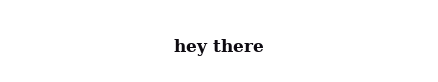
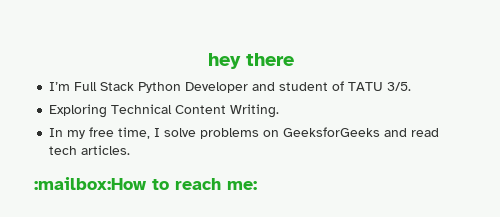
+ I’m Full Stack Python Developer and student of TATU 3/5.
+ Exploring Technical Content Writing.
+ In my free time, I solve problems on GeeksforGeeks and read tech articles.
+ :mailbox:How to reach me:

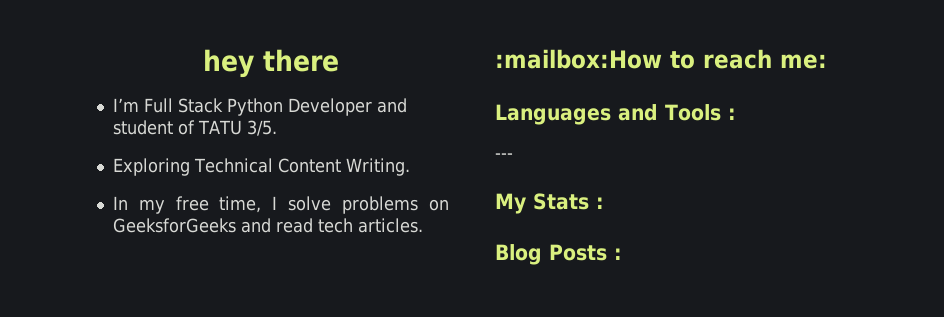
+ Languages and Tools :
+ ---
+ My Stats :
+ Blog Posts :

